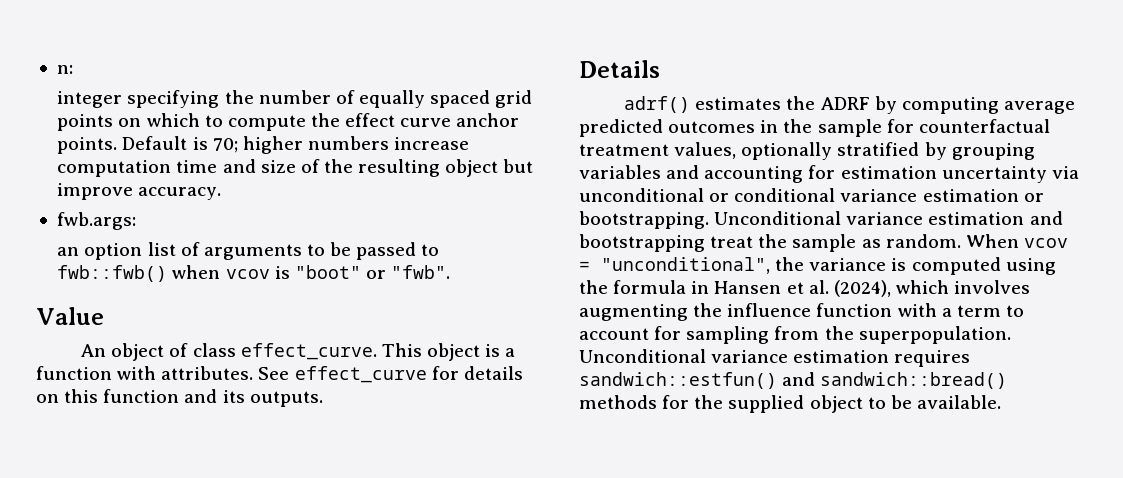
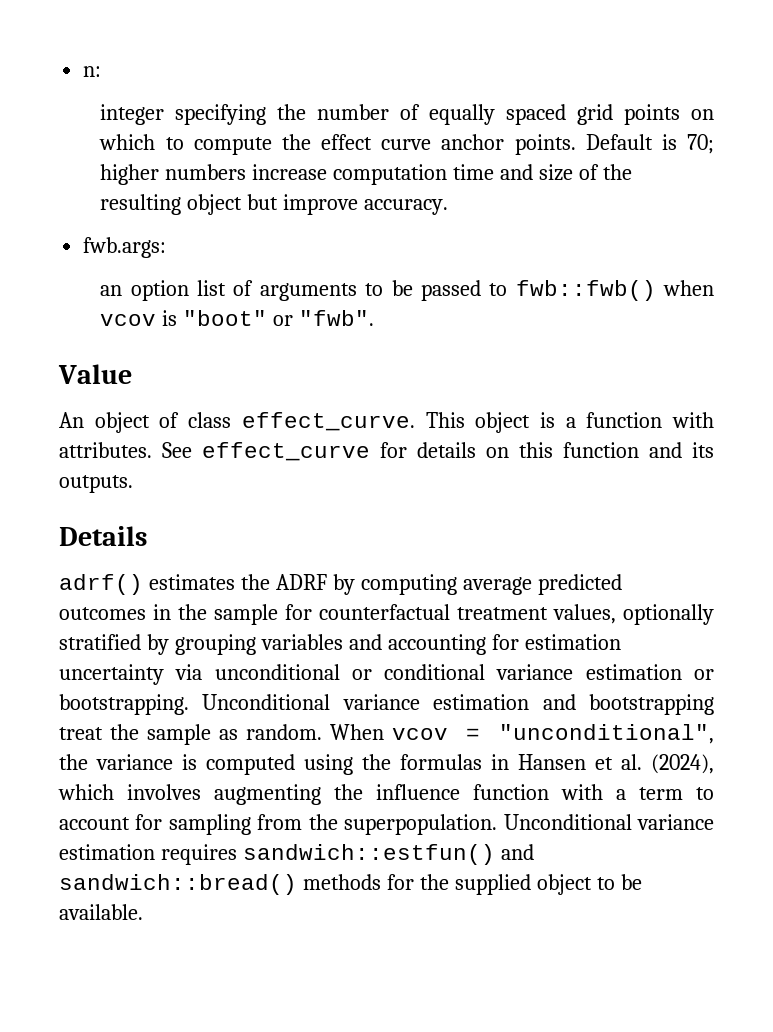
- When vcov = "unconditional", the variance is computed using the formula in Hansen et al. (2024), which involves augmenting the influence function with a term to account for sampling from the superpopulation.
+ When vcov = "unconditional", the variance is computed using the formulas in Hansen et al. (2024), which involves augmenting the influence function with a term to account for sampling from the superpopulation.

